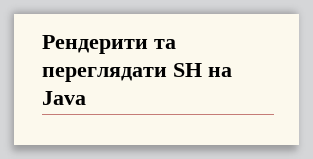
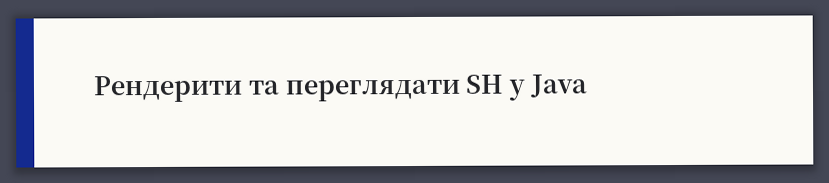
- Рендерити та переглядати SH на Java
+ Рендерити та переглядати SH у Java

